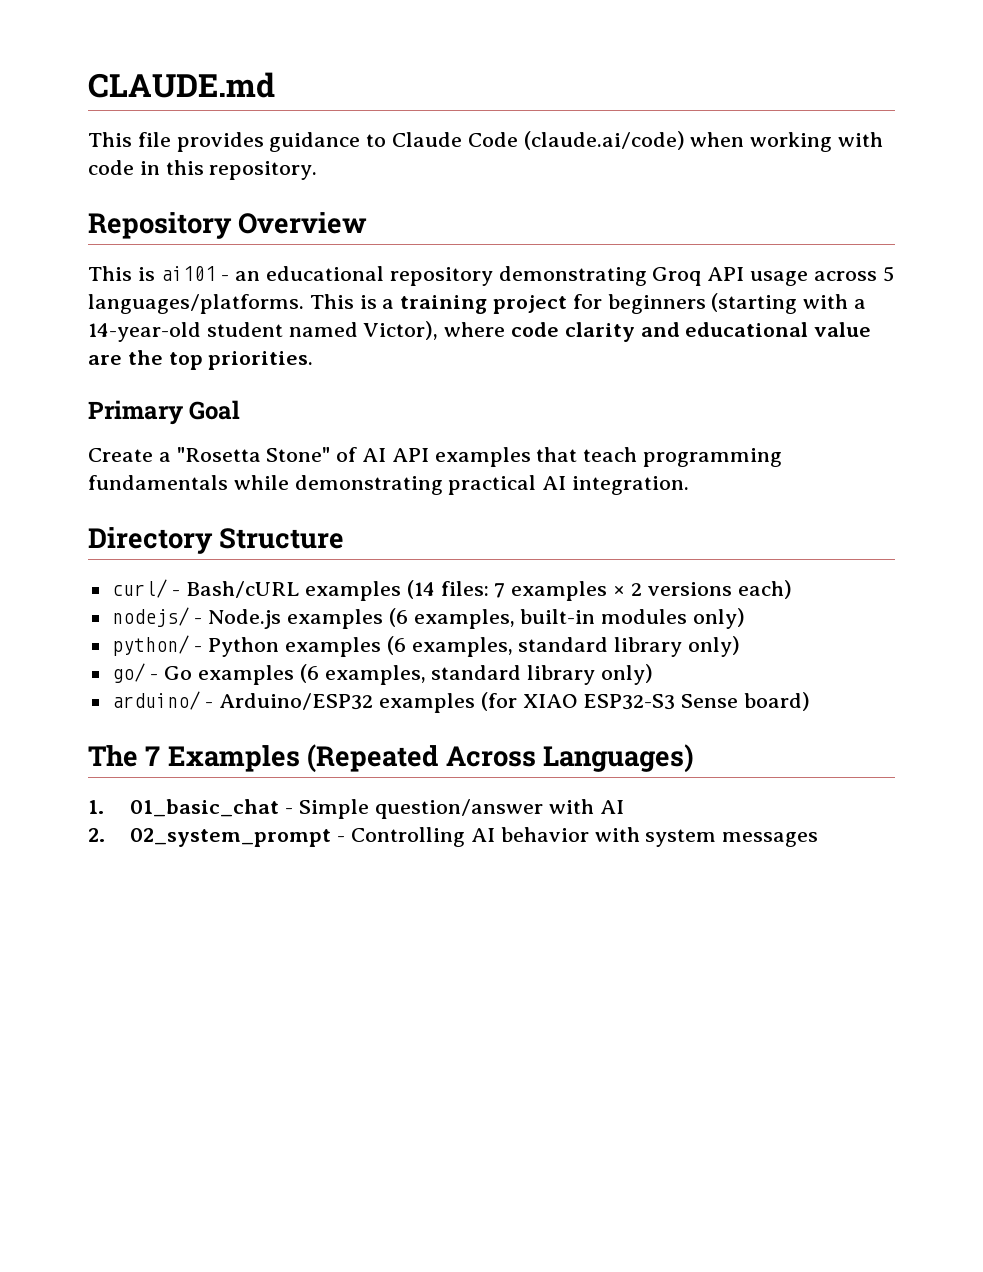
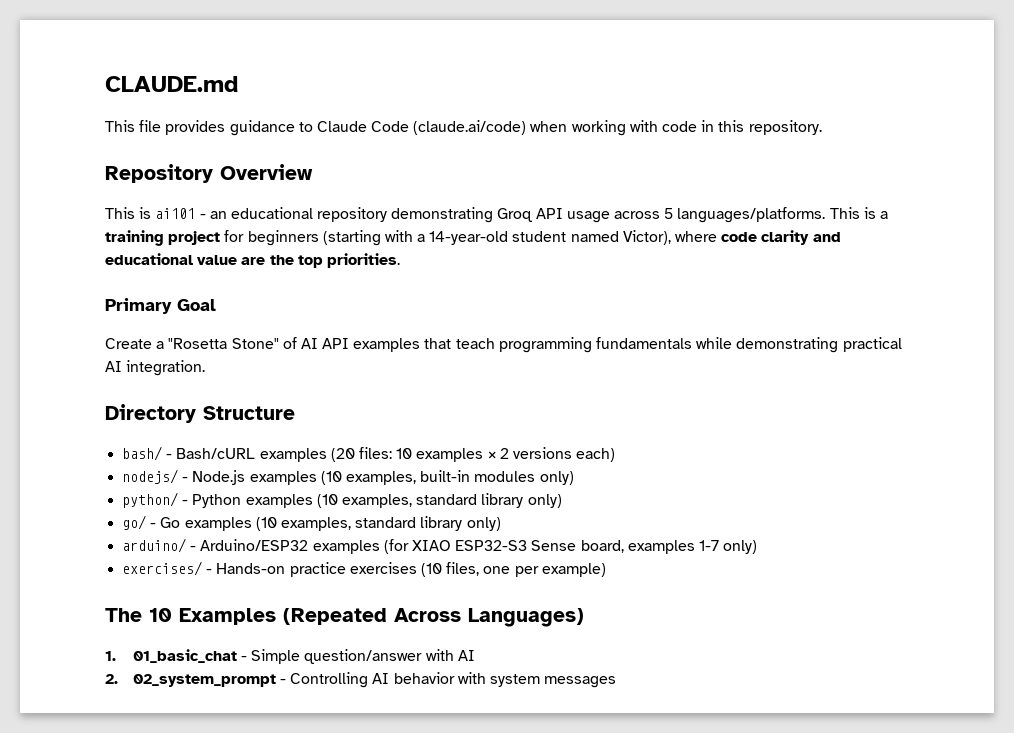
- curl/ - Bash/cURL examples (14 files: 7 examples × 2 versions each)
+ bash/ - Bash/cURL examples (20 files: 10 examples × 2 versions each)
- nodejs/ - Node.js examples (6 examples, built-in modules only)
+ nodejs/ - Node.js examples (10 examples, built-in modules only)
- python/ - Python examples (6 examples, standard library only)
+ python/ - Python examples (10 examples, standard library only)
- go/ - Go examples (6 examples, standard library only)
+ go/ - Go examples (10 examples, standard library only)
- arduino/ - Arduino/ESP32 examples (for XIAO ESP32-S3 Sense board)
+ arduino/ - Arduino/ESP32 examples (for XIAO ESP32-S3 Sense board, examples 1-7 only)
+ exercises/ - Hands-on practice exercises (10 files, one per example)
- The 7 Examples (Repeated Across Languages)
+ The 10 Examples (Repeated Across Languages)

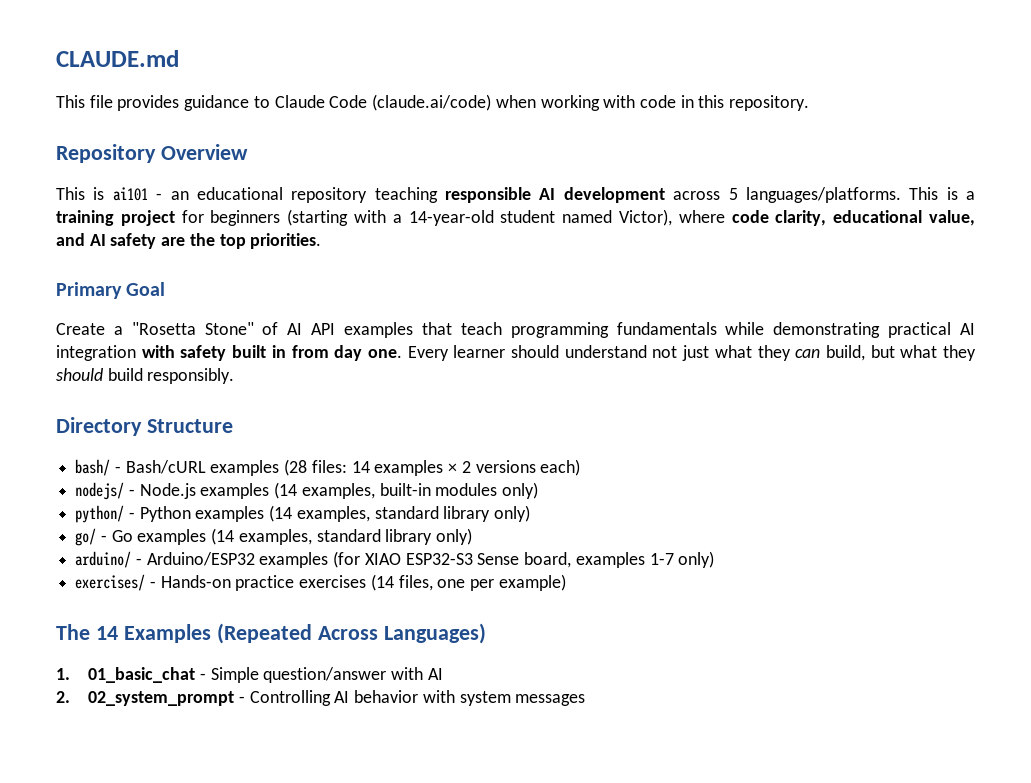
- This is ai101 - an educational repository demonstrating Groq API usage across 5 languages/platforms.
+ This is ai101 - an educational repository teaching responsible AI development across 5 languages/platforms.
- This is a training project for beginners (starting with a 14-year-old student named Victor), where code clarity and educational value are the top priorities.
+ This is a training project for beginners (starting with a 14-year-old student named Victor), where code clarity, educational value, and AI safety are the top priorities.
- Create a "Rosetta Stone" of AI API examples that teach programming fundamentals while demonstrating practical AI integration.
+ Create a "Rosetta Stone" of AI API examples that teach programming fundamentals while demonstrating practical AI integration with safety built in from day one. Every learner should understand not just what they can build, but what they should build responsibly.
- bash/ - Bash/cURL examples (20 files: 10 examples × 2 versions each)
+ bash/ - Bash/cURL examples (28 files: 14 examples × 2 versions each)
- nodejs/ - Node.js examples (10 examples, built-in modules only)
+ nodejs/ - Node.js examples (14 examples, built-in modules only)
- python/ - Python examples (10 examples, standard library only)
+ python/ - Python examples (14 examples, standard library only)
- go/ - Go examples (10 examples, standard library only)
+ go/ - Go examples (14 examples, standard library only)
- exercises/ - Hands-on practice exercises (10 files, one per example)
+ exercises/ - Hands-on practice exercises (14 files, one per example)
- The 10 Examples (Repeated Across Languages)
+ The 14 Examples (Repeated Across Languages)

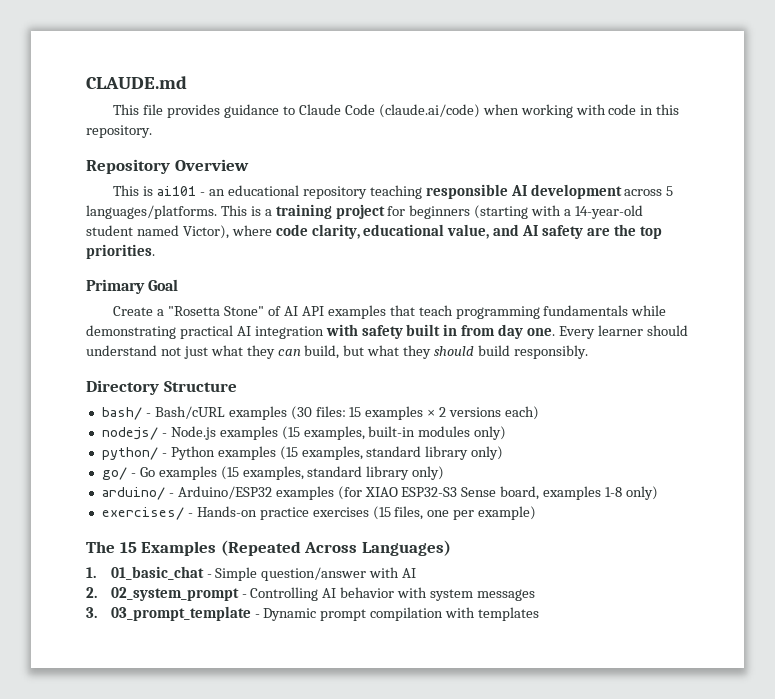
- bash/ - Bash/cURL examples (28 files: 14 examples × 2 versions each)
+ bash/ - Bash/cURL examples (30 files: 15 examples × 2 versions each)
- nodejs/ - Node.js examples (14 examples, built-in modules only)
+ nodejs/ - Node.js examples (15 examples, built-in modules only)
- python/ - Python examples (14 examples, standard library only)
+ python/ - Python examples (15 examples, standard library only)
- go/ - Go examples (14 examples, standard library only)
+ go/ - Go examples (15 examples, standard library only)
- arduino/ - Arduino/ESP32 examples (for XIAO ESP32-S3 Sense board, examples 1-7 only)
+ arduino/ - Arduino/ESP32 examples (for XIAO ESP32-S3 Sense board, examples 1-8 only)
- exercises/ - Hands-on practice exercises (14 files, one per example)
+ exercises/ - Hands-on practice exercises (15 files, one per example)
- The 14 Examples (Repeated Across Languages)
+ The 15 Examples (Repeated Across Languages)
+ 3. 03_prompt_template - Dynamic prompt compilation with templates

